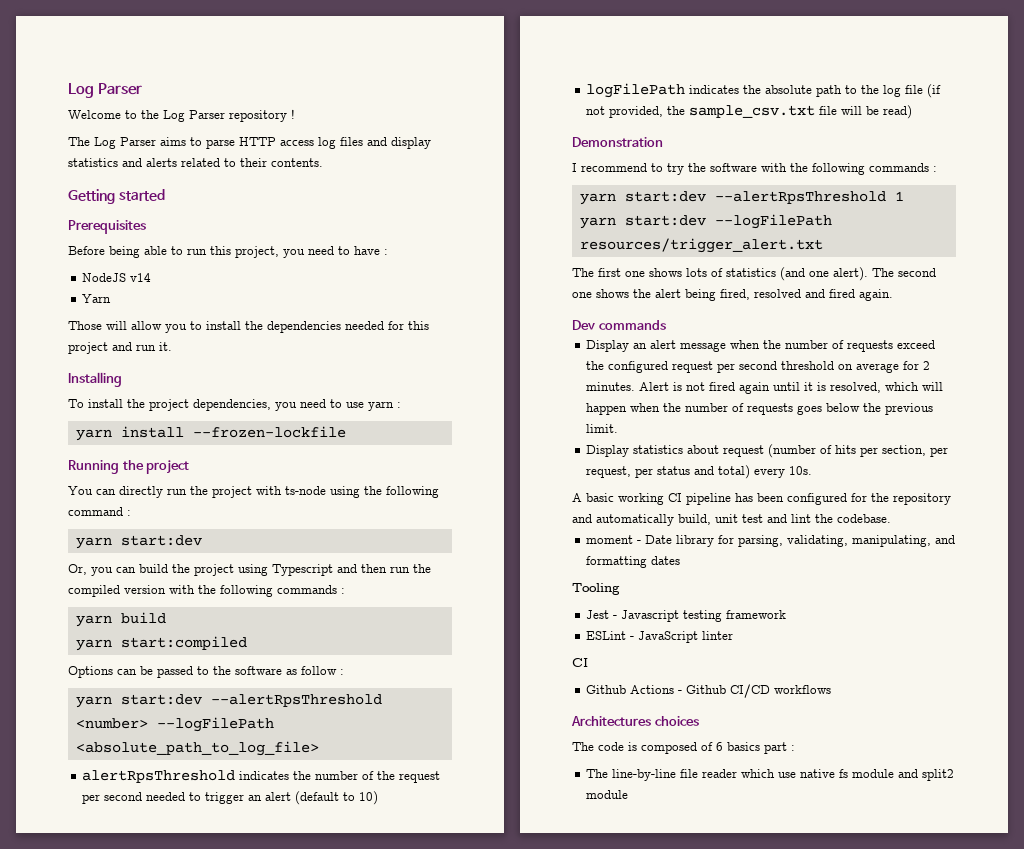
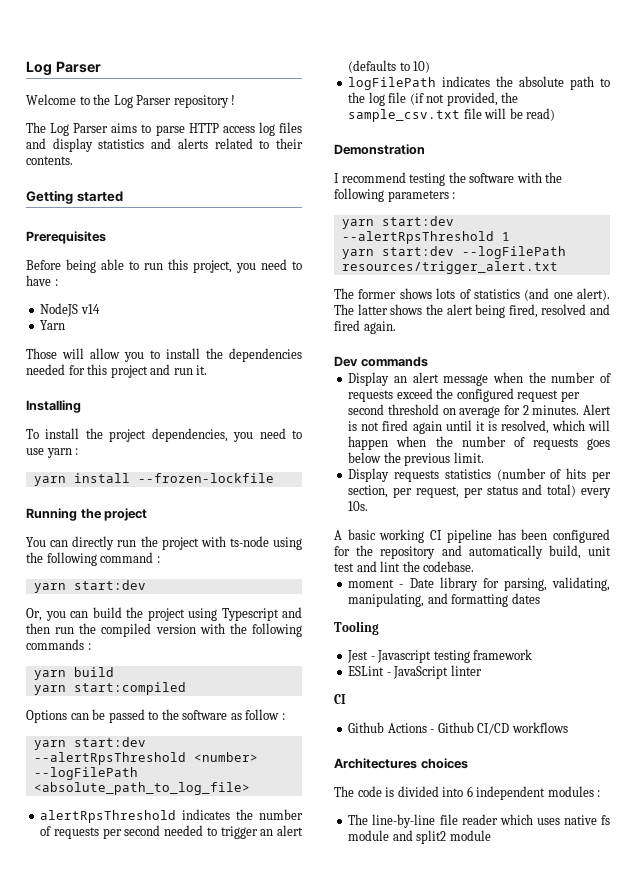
- alertRpsThreshold indicates the number of the request per second needed to trigger an alert (default to 10)
+ alertRpsThreshold indicates the number of requests per second needed to trigger an alert (defaults to 10)
- I recommend to try the software with the following commands :
+ I recommend testing the software with the following parameters :
- The first one shows lots of statistics (and one alert).
+ The former shows lots of statistics (and one alert).
- The second one shows the alert being fired, resolved and fired again.
+ The latter shows the alert being fired, resolved and fired again.
- Display statistics about request (number of hits per section, per request, per status and total) every 10s.
+ Display requests statistics (number of hits per section, per request, per status and total) every 10s.
- The code is composed of 6 basics part :
+ The code is divided into 6 independent modules :
- The line-by-line file reader which use native fs module and split2 module
+ The line-by-line file reader which uses native fs module and split2 module

